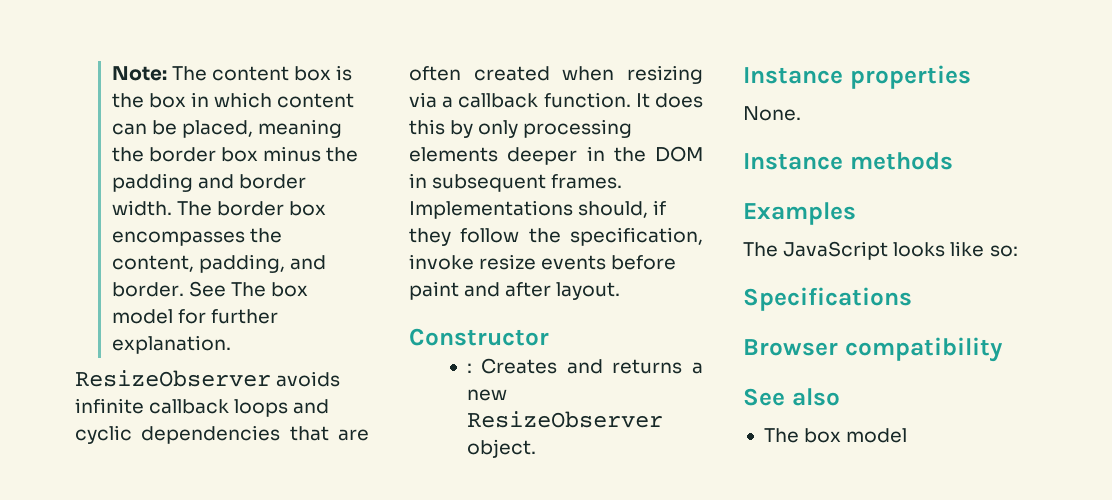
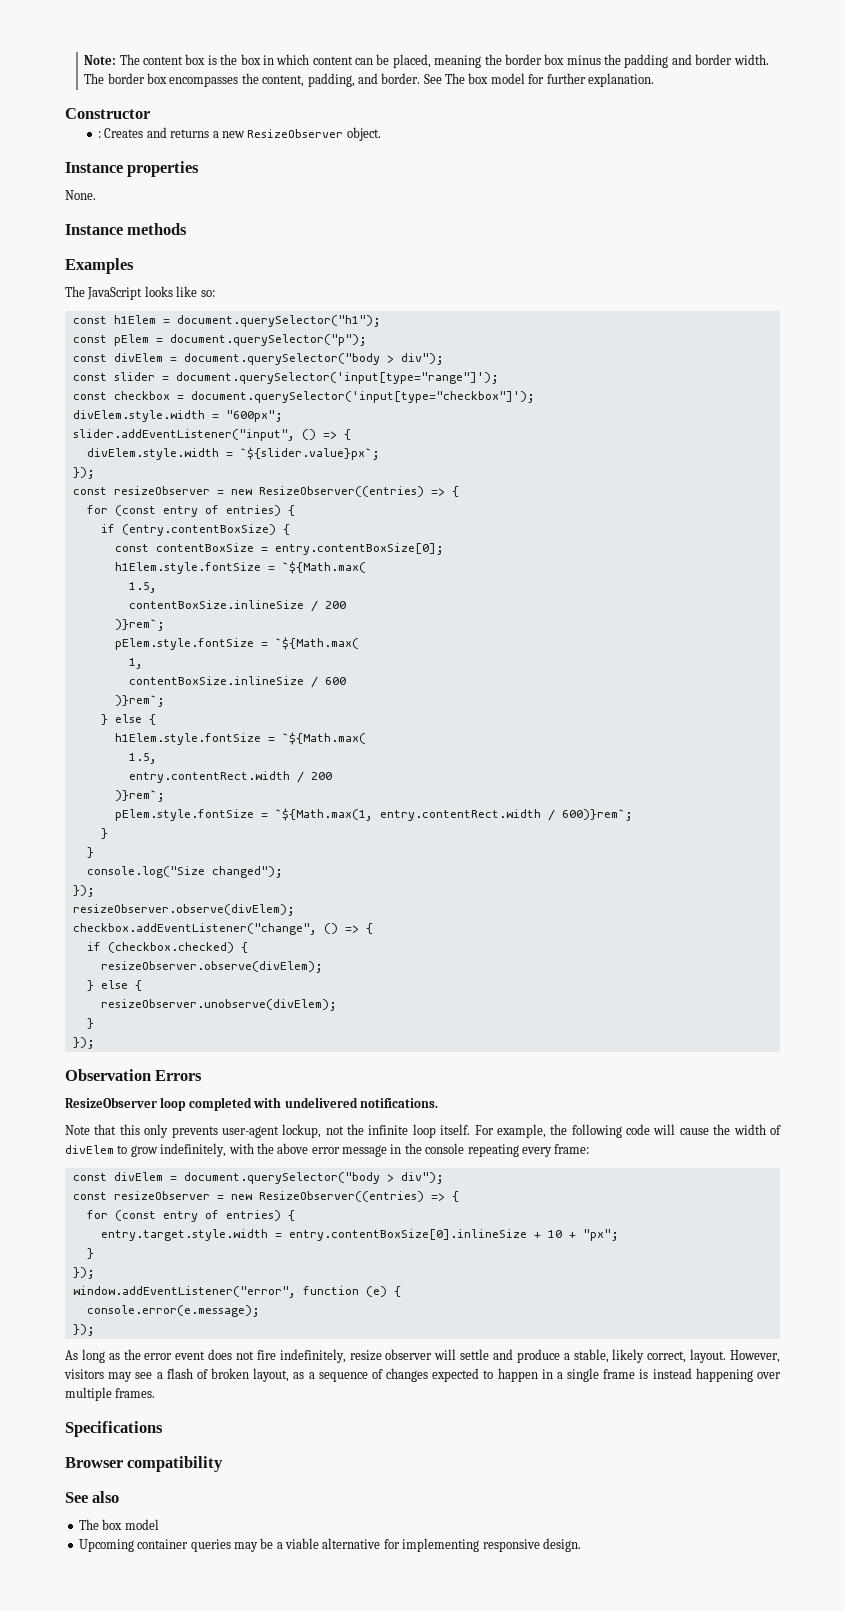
- ResizeObserver avoids infinite callback loops and cyclic dependencies that are often created when resizing via a callback function. It does this by only processing elements deeper in the DOM in subsequent frames. Implementations should, if they follow the specification, invoke resize events before paint and after layout.
+ const h1Elem = document.querySelector("h1");
+ const pElem = document.querySelector("p");
+ const divElem = document.querySelector("body > div");
+ const slider = document.querySelector('input[type="range"]');
+ const checkbox = document.querySelector('input[type="checkbox"]');
+ divElem.style.width = "600px";
+ slider.addEventListener("input", () => {
+ divElem.style.width = `${slider.value}px`;
+ });
+ const resizeObserver = new ResizeObserver((entries) => {
+ for (const entry of entries) {
+ if (entry.contentBoxSize) {
+ const contentBoxSize = entry.contentBoxSize[0];
+ h1Elem.style.fontSize = `${Math.max(
+ 1.5,
+ contentBoxSize.inlineSize / 200
+ )}rem`;
+ pElem.style.fontSize = `${Math.max(
+ 1,
+ contentBoxSize.inlineSize / 600
+ )}rem`;
+ } else {
+ h1Elem.style.fontSize = `${Math.max(
+ 1.5,
+ entry.contentRect.width / 200
+ )}rem`;
+ pElem.style.fontSize = `${Math.max(1, entry.contentRect.width / 600)}rem`;
+ }
+ }
+ console.log("Size changed");
+ });
+ resizeObserver.observe(divElem);
+ checkbox.addEventListener("change", () => {
+ if (checkbox.checked) {
+ resizeObserver.observe(divElem);
+ } else {
+ resizeObserver.unobserve(divElem);
+ }
+ });
+ Observation Errors
+ ResizeObserver loop completed with undelivered notifications.
+ Note that this only prevents user-agent lockup, not the infinite loop itself. For example, the following code will cause the width of divElem to grow indefinitely, with the above error message in the console repeating every frame:
+ const divElem = document.querySelector("body > div");
+ const resizeObserver = new ResizeObserver((entries) => {
+ for (const entry of entries) {
+ entry.target.style.width = entry.contentBoxSize[0].inlineSize + 10 + "px";
+ }
+ });
+ window.addEventListener("error", function (e) {
+ console.error(e.message);
+ });
+ As long as the error event does not fire indefinitely, resize observer will settle and produce a stable, likely correct, layout. However, visitors may see a flash of broken layout, as a sequence of changes expected to happen in a single frame is instead happening over multiple frames.
+ Upcoming container queries may be a viable alternative for implementing responsive design.

